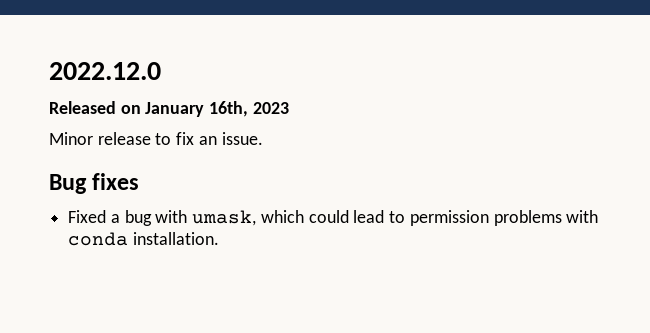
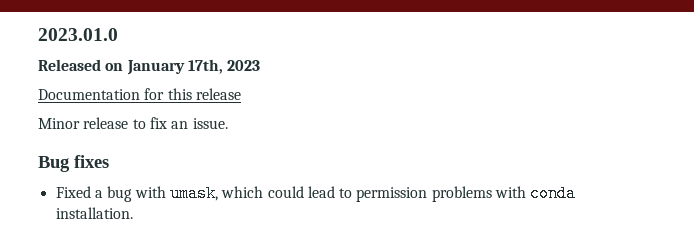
- 2022.12.0
+ 2023.01.0
- Released on January 16th, 2023
+ Released on January 17th, 2023
+ Documentation for this release

